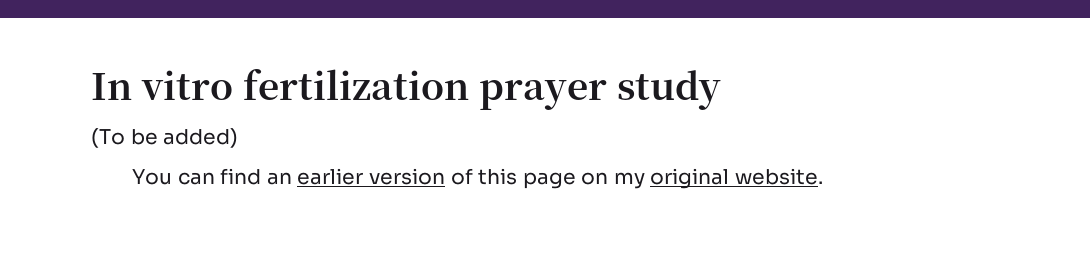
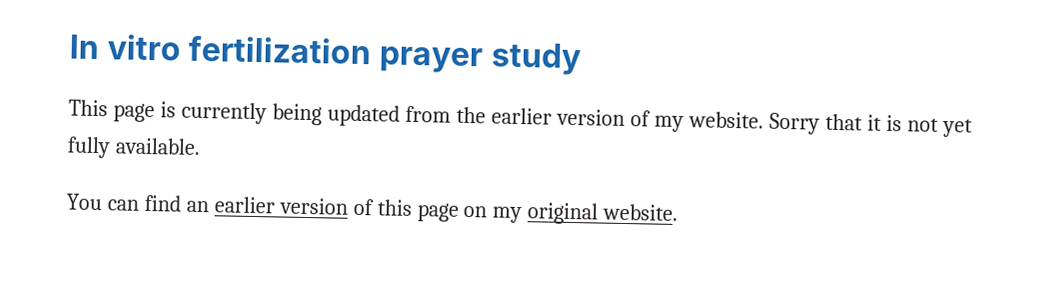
- (To be added)
+ This page is currently being updated from the earlier version of my website. Sorry that it is not yet fully available.

